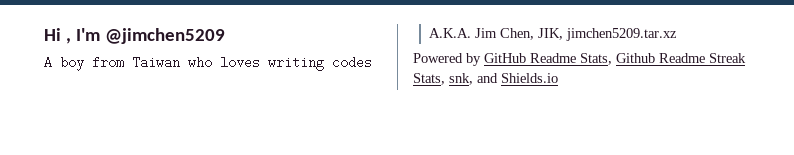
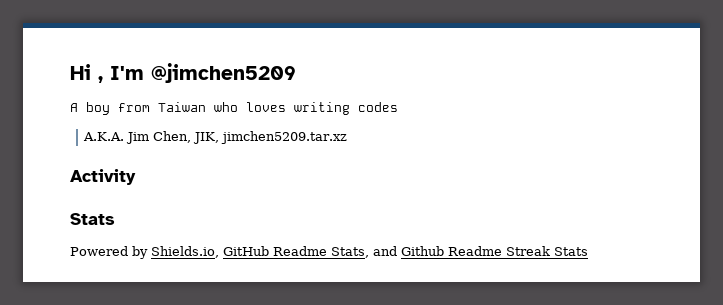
+ Activity
+ Stats
- Powered by GitHub Readme Stats, Github Readme Streak Stats, snk, and Shields.io
+ Powered by Shields.io, GitHub Readme Stats, and Github Readme Streak Stats

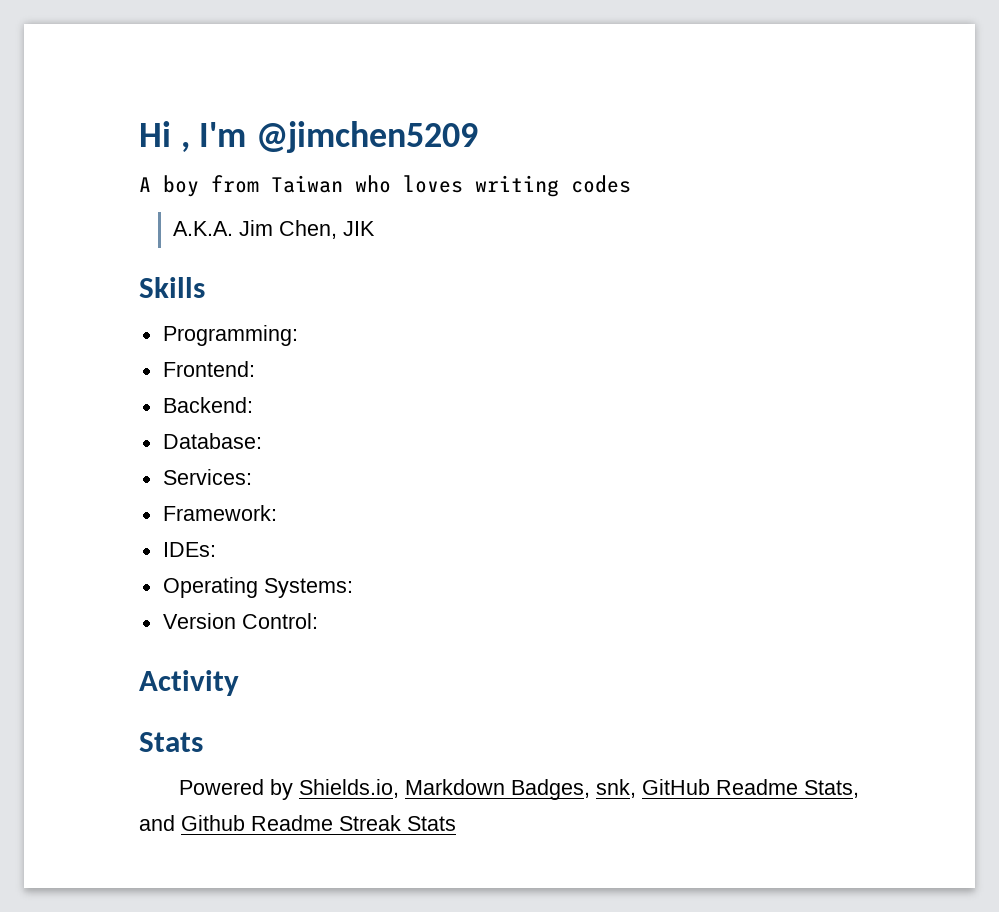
- A.K.A. Jim Chen, JIK, jimchen5209.tar.xz
+ A.K.A. Jim Chen, JIK
+ Skills
+ Programming:
+ Frontend:
+ Backend:
+ Database:
+ Services:
+ Framework:
+ IDEs:
+ Operating Systems:
+ Version Control:
- Powered by Shields.io, GitHub Readme Stats, and Github Readme Streak Stats
+ Powered by Shields.io, Markdown Badges, snk, GitHub Readme Stats, and Github Readme Streak Stats

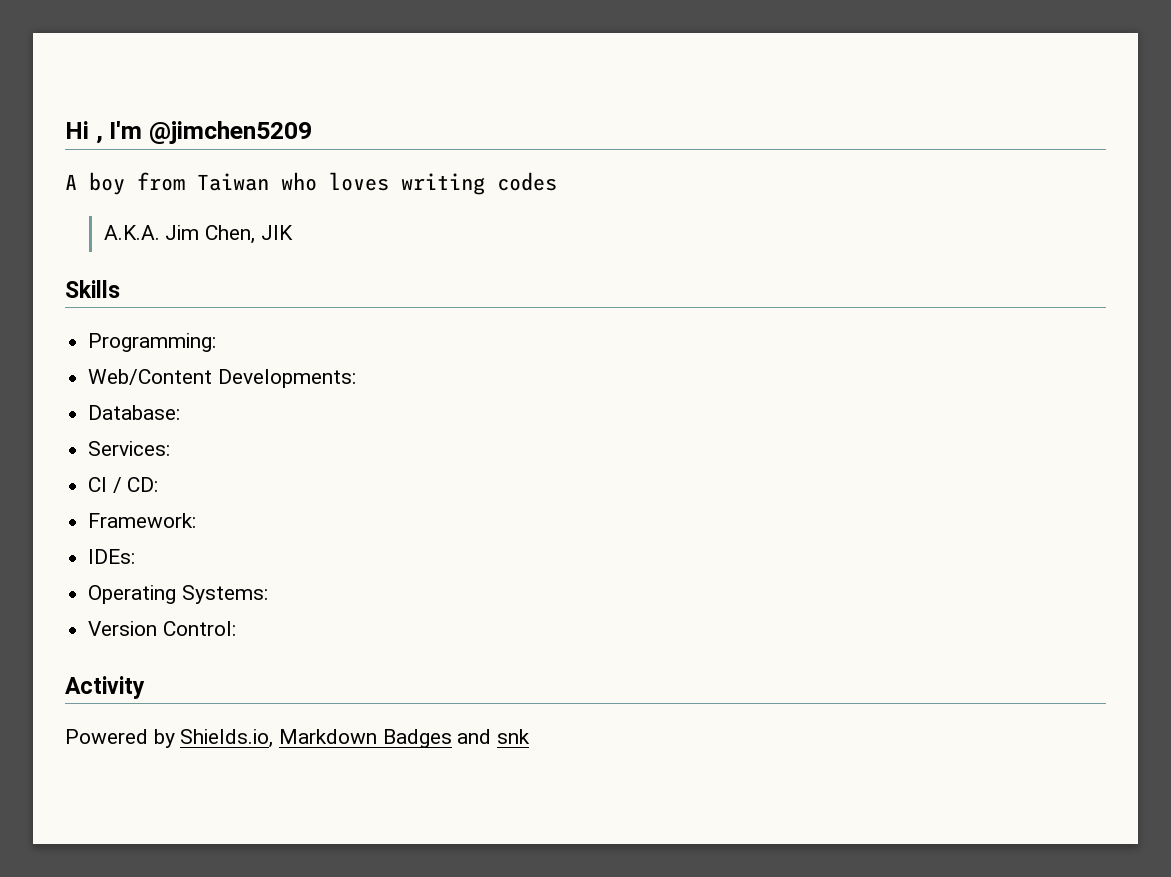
- Frontend:
- Backend:
+ Web/Content Developments:
+ CI / CD:
  Activity
- Stats
- Powered by Shields.io, Markdown Badges, snk, GitHub Readme Stats, and Github Readme Streak Stats
+ Powered by Shields.io, Markdown Badges and snk

